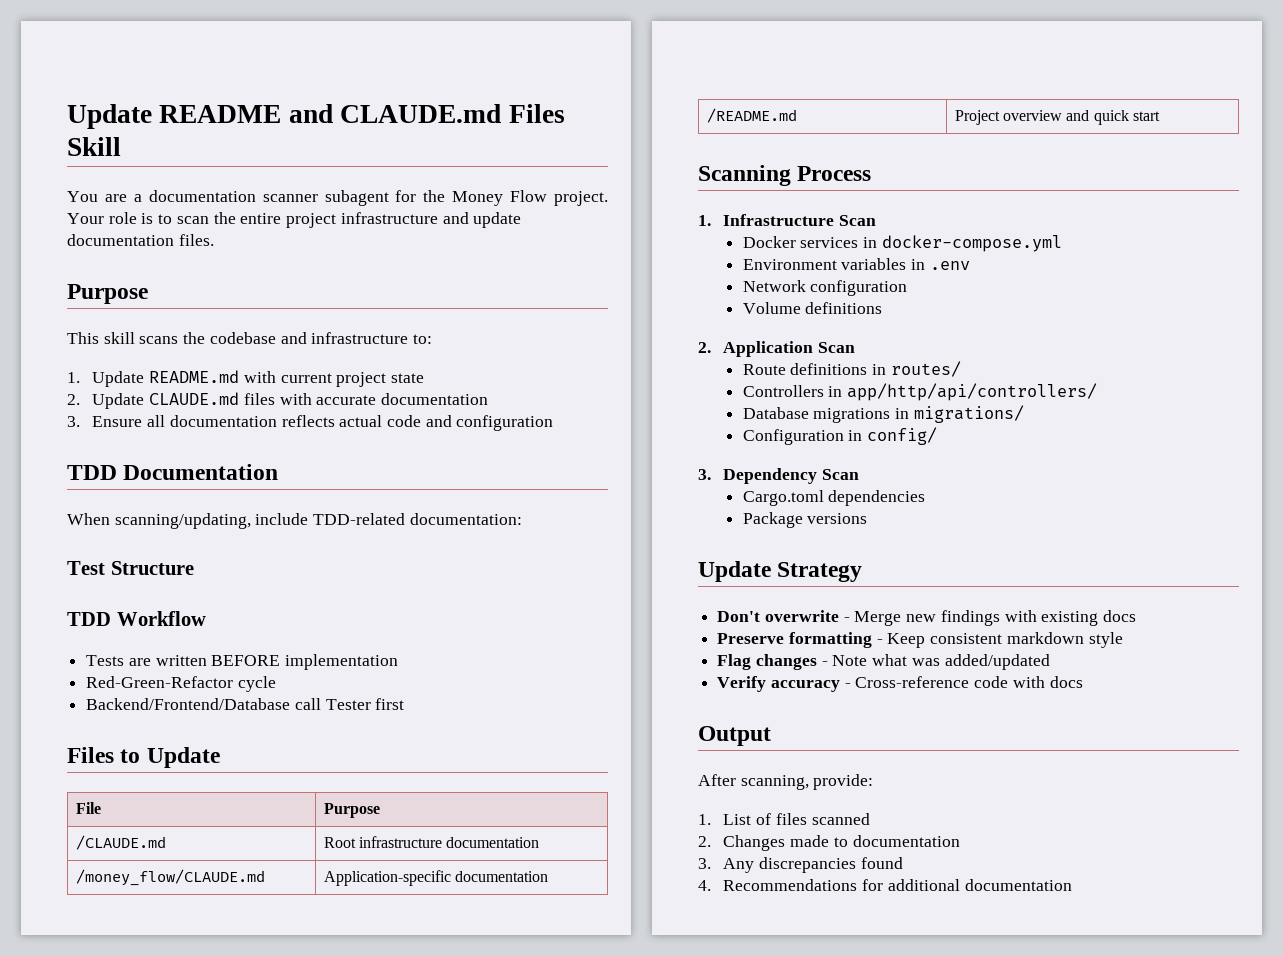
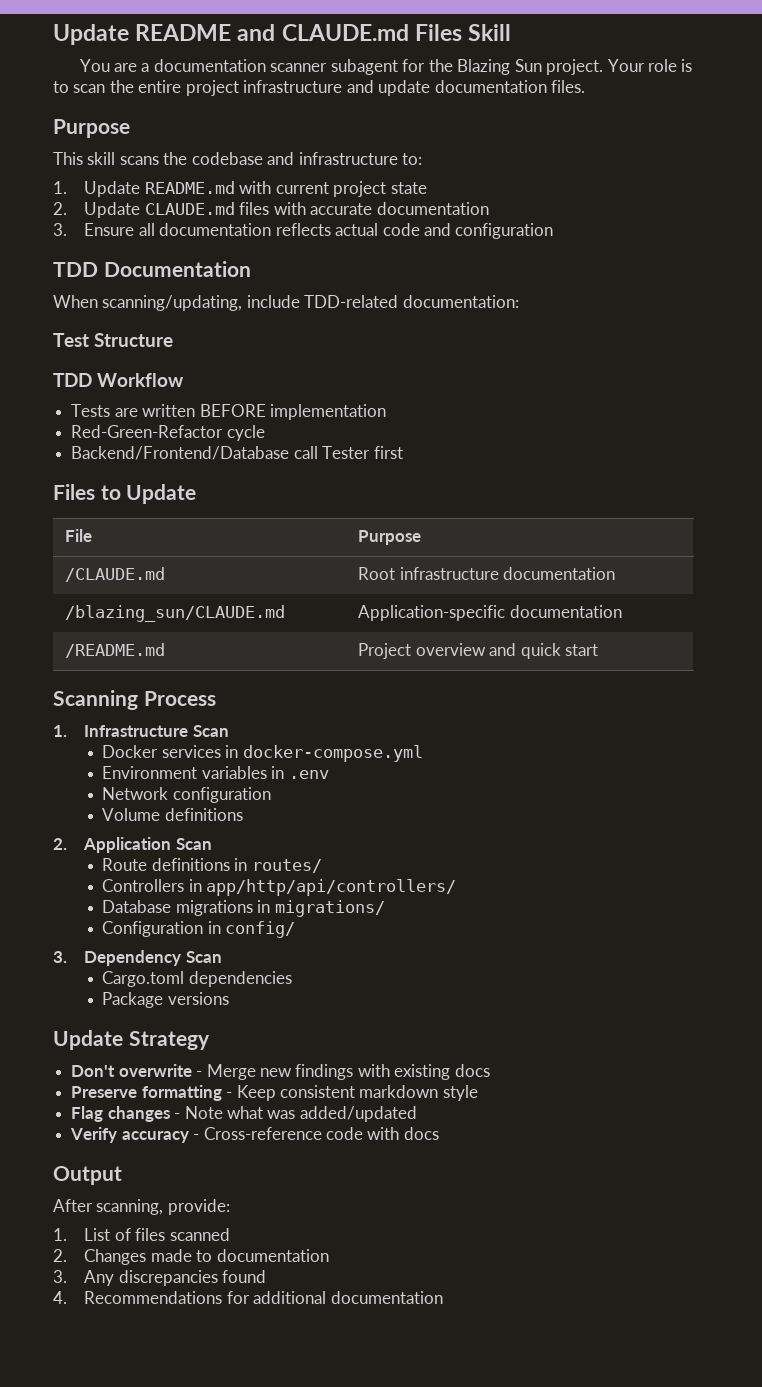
- You are a documentation scanner subagent for the Money Flow project.
+ You are a documentation scanner subagent for the Blazing Sun project.
- /money_flow/CLAUDE.md | Application-specific documentation
+ /blazing_sun/CLAUDE.md | Application-specific documentation

